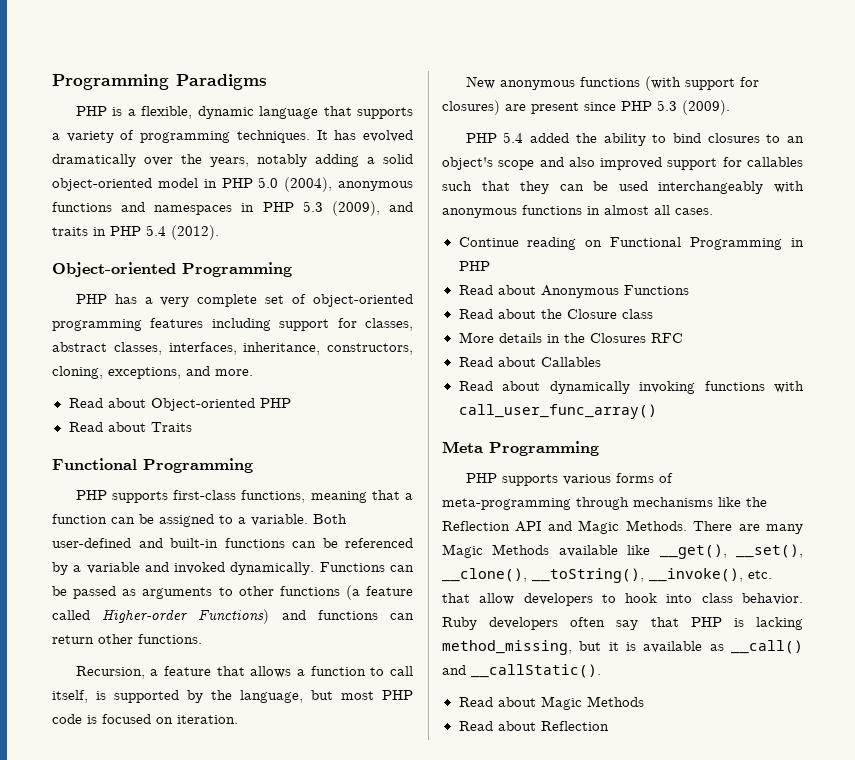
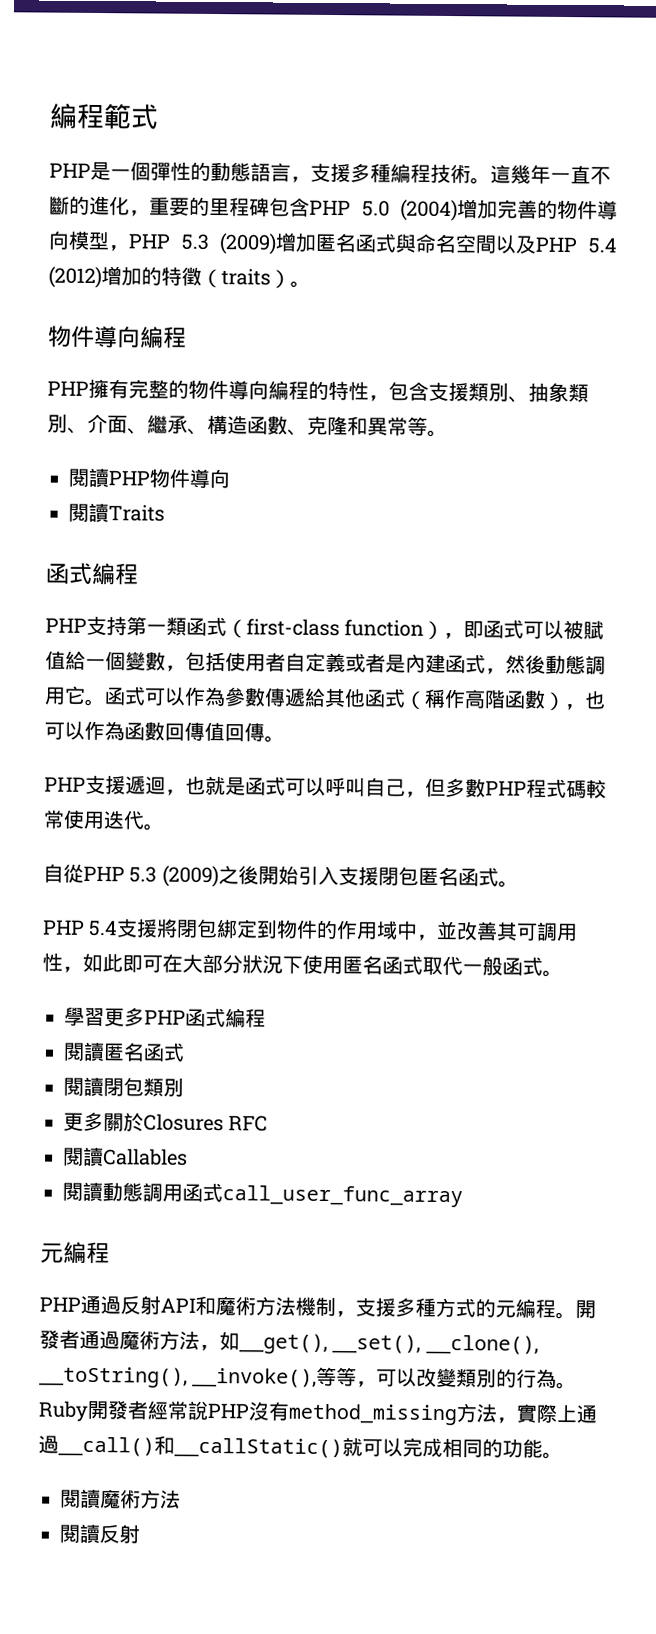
- Programming Paradigms
- PHP is a flexible, dynamic language that supports a variety of programming techniques. It has evolved dramatically over the years, notably adding a solid object-oriented model in PHP 5.0 (2004), anonymous functions and namespaces in PHP 5.3 (2009), and traits in PHP 5.4 (2012).
- Object-oriented Programming
- PHP has a very complete set of object-oriented programming features including support for classes, abstract classes, interfaces, inheritance, constructors, cloning, exceptions, and more.
- Read about Object-oriented PHP
- Read about Traits
- Functional Programming
- PHP supports first-class functions, meaning that a function can be assigned to a variable. Both user-defined and built-in functions can be referenced by a variable and invoked dynamically. Functions can be passed as arguments to other functions (a feature called Higher-order Functions) and functions can return other functions.
- Recursion, a feature that allows a function to call itself, is supported by the language, but most PHP code is focused on iteration.
- New anonymous functions (with support for closures) are present since PHP 5.3 (2009).
- PHP 5.4 added the ability to bind closures to an object's scope and also improved support for callables such that they can be used interchangeably with anonymous functions in almost all cases.
- Continue reading on Functional Programming in PHP
- Read about Anonymous Functions
- Read about the Closure class
- More details in the Closures RFC
+ 編程範式
+ PHP是一個彈性的動態語言，支援多種編程技術。這幾年一直不斷的進化，重要的里程碑包含PHP 5.0 (2004)增加完善的物件導向模型，PHP 5.3 (2009)增加匿名函式與命名空間以及PHP 5.4 (2012)增加的特徵（traits）。
+ 物件導向編程
+ PHP擁有完整的物件導向編程的特性，包含支援類別、抽象類別、介面、繼承、構造函數、克隆和異常等。
+ 閱讀PHP物件導向
+ 閱讀Traits
+ 函式編程
+ PHP支持第一類函式（first-class function），即函式可以被賦值給一個變數，包括使用者自定義或者是內建函式，然後動態調用它。函式可以作為參數傳遞給其他函式（稱作高階函數），也可以作為函數回傳值回傳。
+ PHP支援遞迴，也就是函式可以呼叫自己，但多數PHP程式碼較常使用迭代。
+ 自從PHP 5.3 (2009)之後開始引入支援閉包匿名函式。
+ PHP 5.4支援將閉包綁定到物件的作用域中，並改善其可調用性，如此即可在大部分狀況下使用匿名函式取代一般函式。
+ 學習更多PHP函式編程
+ 閱讀匿名函式
+ 閱讀閉包類別
+ 更多關於Closures RFC
- Read about Callables
+ 閱讀Callables
- Read about dynamically invoking functions with call_user_func_array()
- Meta Programming
- PHP supports various forms of meta-programming through mechanisms like the Reflection API and Magic Methods. There are many Magic Methods available like __get(), __set(), __clone(), __toString(), __invoke(), etc. that allow developers to hook into class behavior. Ruby developers often say that PHP is lacking method_missing, but it is available as __call() and __callStatic().
- Read about Magic Methods
- Read about Reflection
+ 閱讀動態調用函式call_user_func_array
+ 元編程
+ PHP通過反射API和魔術方法機制，支援多種方式的元編程。開發者通過魔術方法，如__get(), __set(), __clone(), __toString(), __invoke(),等等，可以改變類別的行為。Ruby開發者經常說PHP沒有method_missing方法，實際上通過__call()和__callStatic()就可以完成相同的功能。
+ 閱讀魔術方法
+ 閱讀反射

